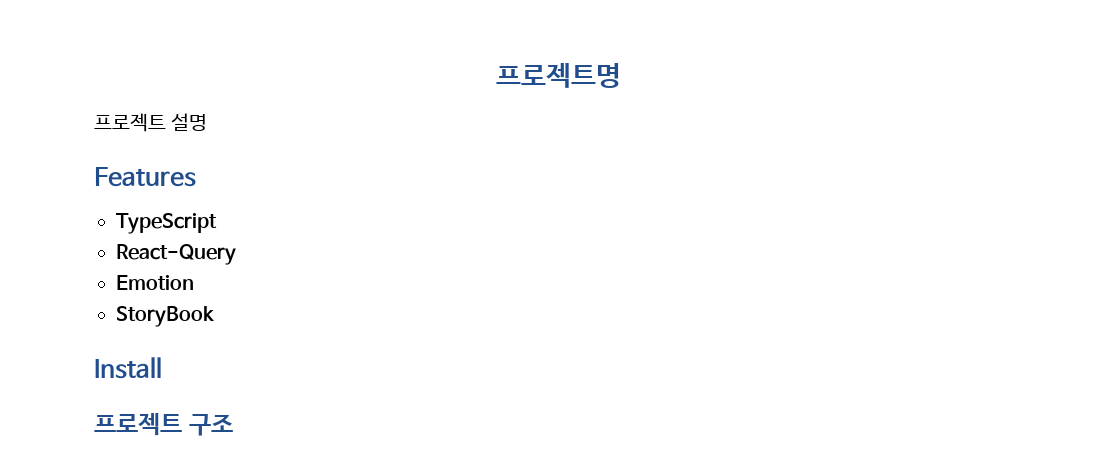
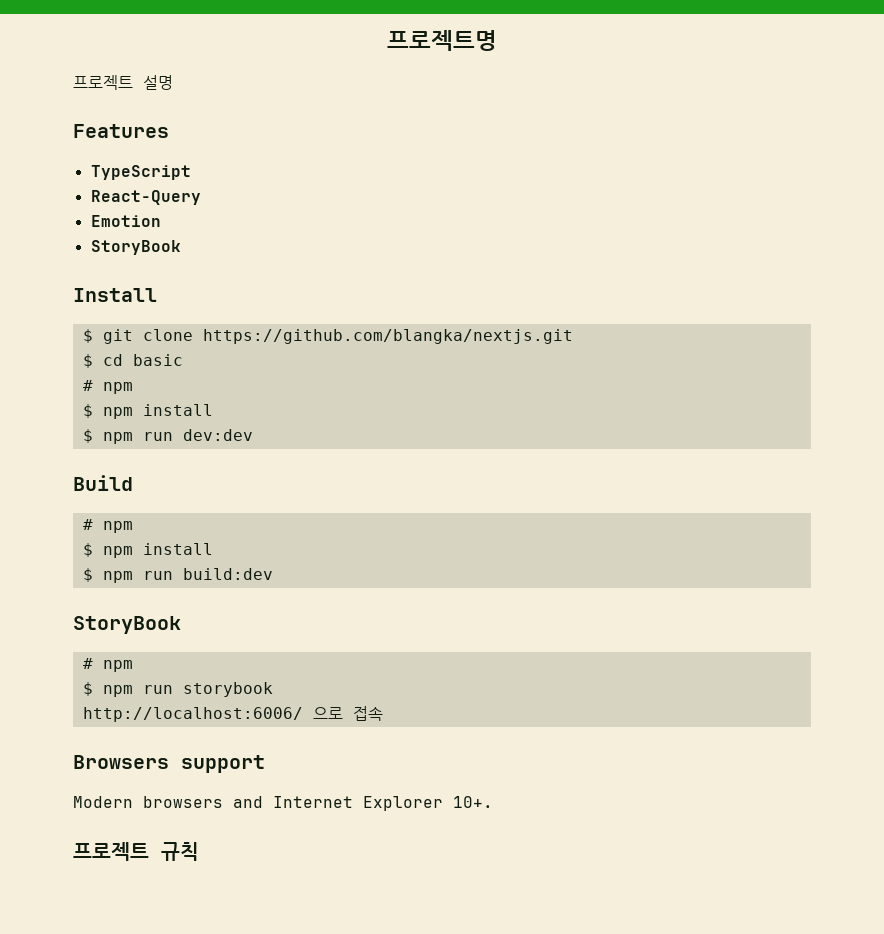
- 프로젝트 구조
+ $ git clone https://github.com/blangka/nextjs.git
+ $ cd basic
+ # npm
+ $ npm install
+ $ npm run dev:dev
+ Build
+ # npm
+ $ npm install
+ $ npm run build:dev
+ StoryBook
+ # npm
+ $ npm run storybook
+ http://localhost:6006/ 으로 접속
+ Browsers support
+ Modern browsers and Internet Explorer 10+.
+ 프로젝트 규칙

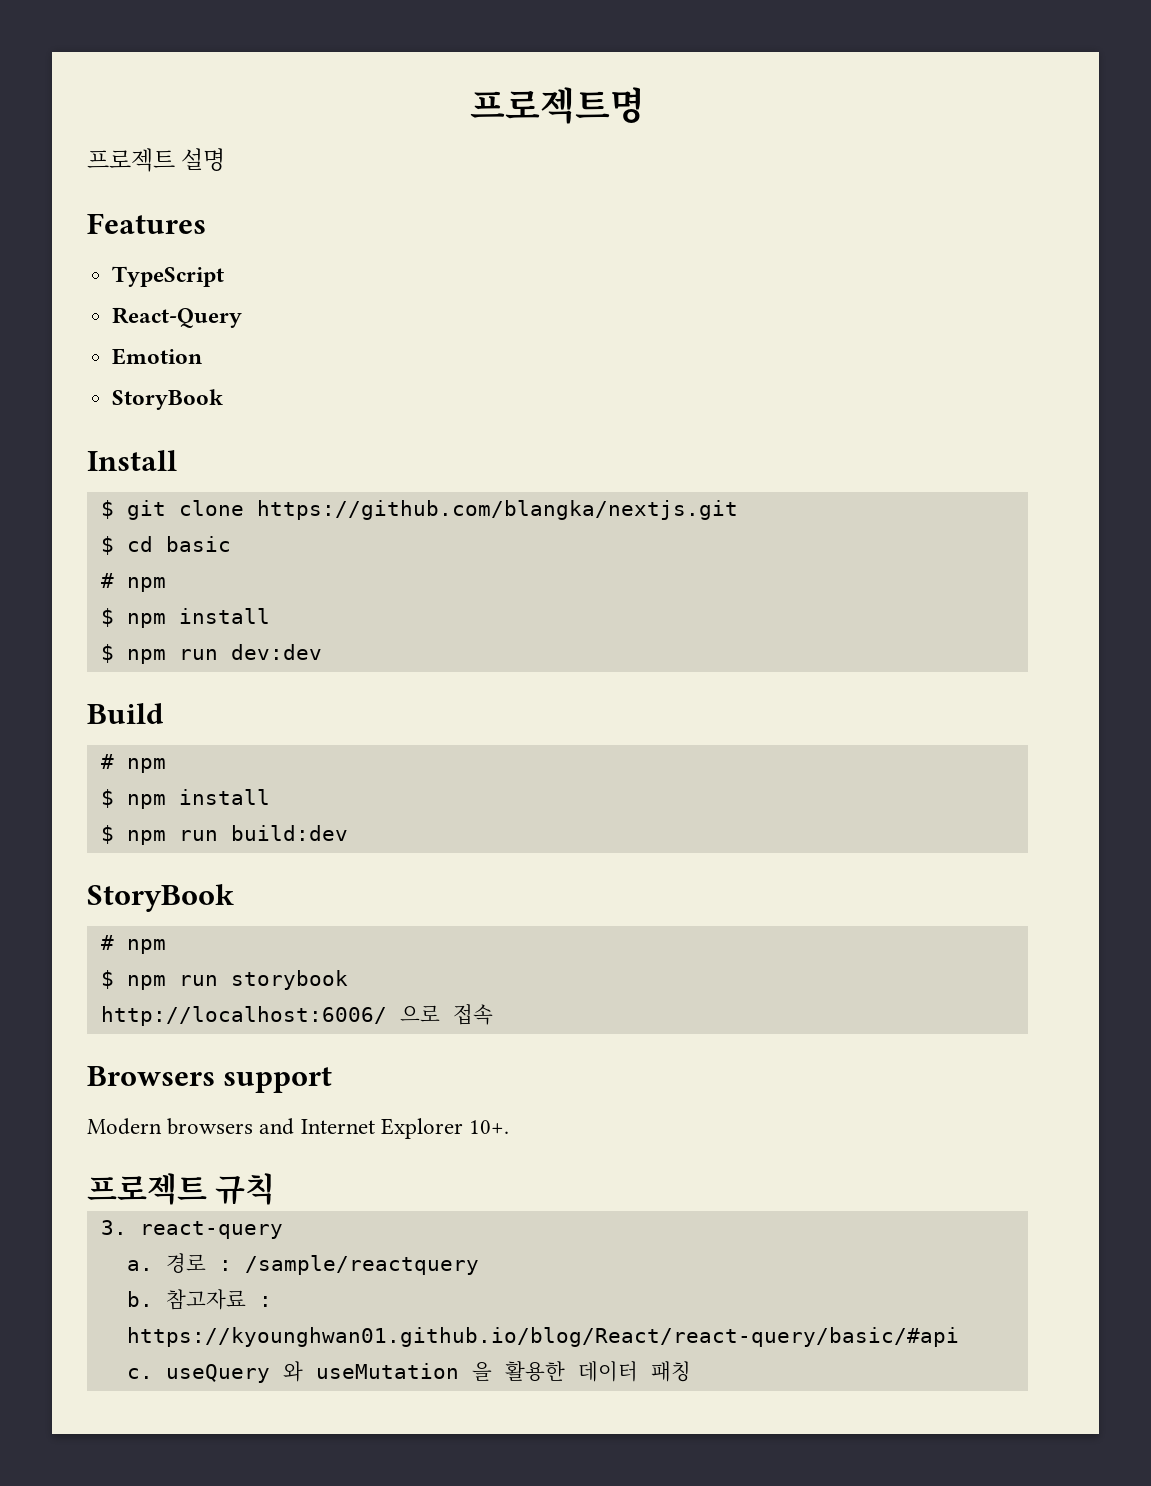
+ 3. react-query
+ a. 경로 : /sample/reactquery
+ b. 참고자료 : https://kyounghwan01.github.io/blog/React/react-query/basic/#api
+ c. useQuery 와 useMutation 을 활용한 데이터 패칭

